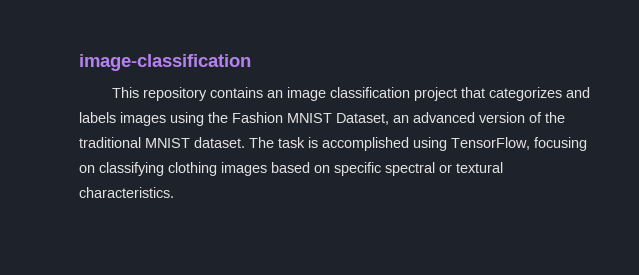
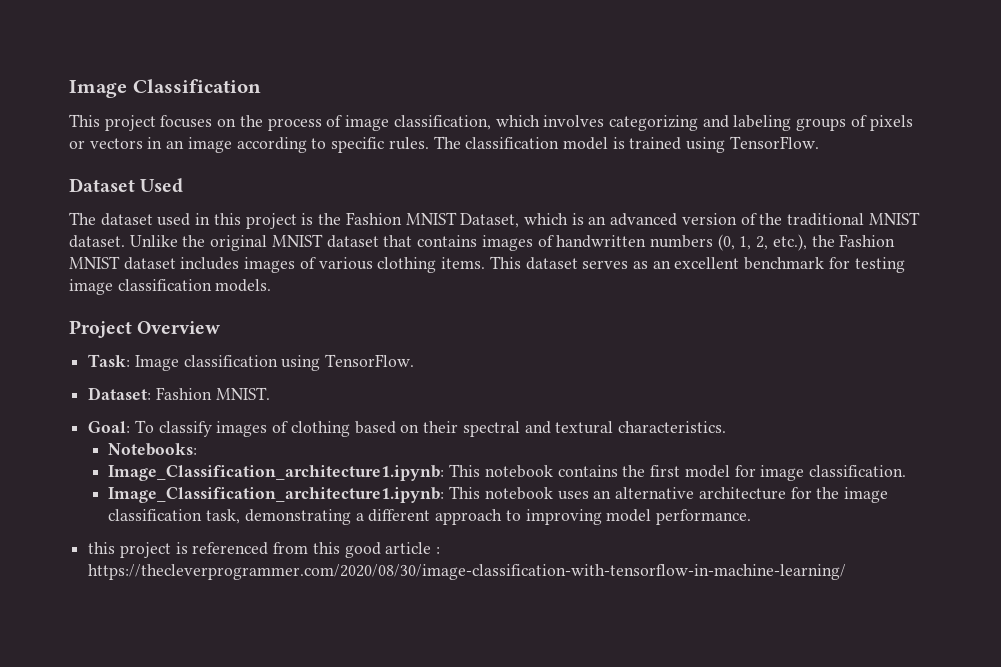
- image-classification
- This repository contains an image classification project that categorizes and labels images using the Fashion MNIST Dataset, an advanced version of the traditional MNIST dataset.
+ Image Classification
+ This project focuses on the process of image classification, which involves categorizing and labeling groups of pixels or vectors in an image according to specific rules. The classification model is trained using TensorFlow.
+ Dataset Used
+ The dataset used in this project is the Fashion MNIST Dataset, which is an advanced version of the traditional MNIST dataset.
- The task is accomplished using TensorFlow, focusing on classifying clothing images based on specific spectral or textural characteristics.
+ Unlike the original MNIST dataset that contains images of handwritten numbers (0, 1, 2, etc.), the Fashion MNIST dataset includes images of various clothing items. This dataset serves as an excellent benchmark for testing image classification models.
+ Project Overview
+ Task: Image classification using TensorFlow.
+ Dataset: Fashion MNIST.
+ Goal: To classify images of clothing based on their spectral and textural characteristics.
+ Notebooks:
+ Image_Classification_architecture1.ipynb: This notebook contains the first model for image classification.
+ Image_Classification_architecture1.ipynb: This notebook uses an alternative architecture for the image classification task, demonstrating a different approach to improving model performance.
+ this project is referenced from this good article : https://thecleverprogrammer.com/2020/08/30/image-classification-with-tensorflow-in-machine-learning/

